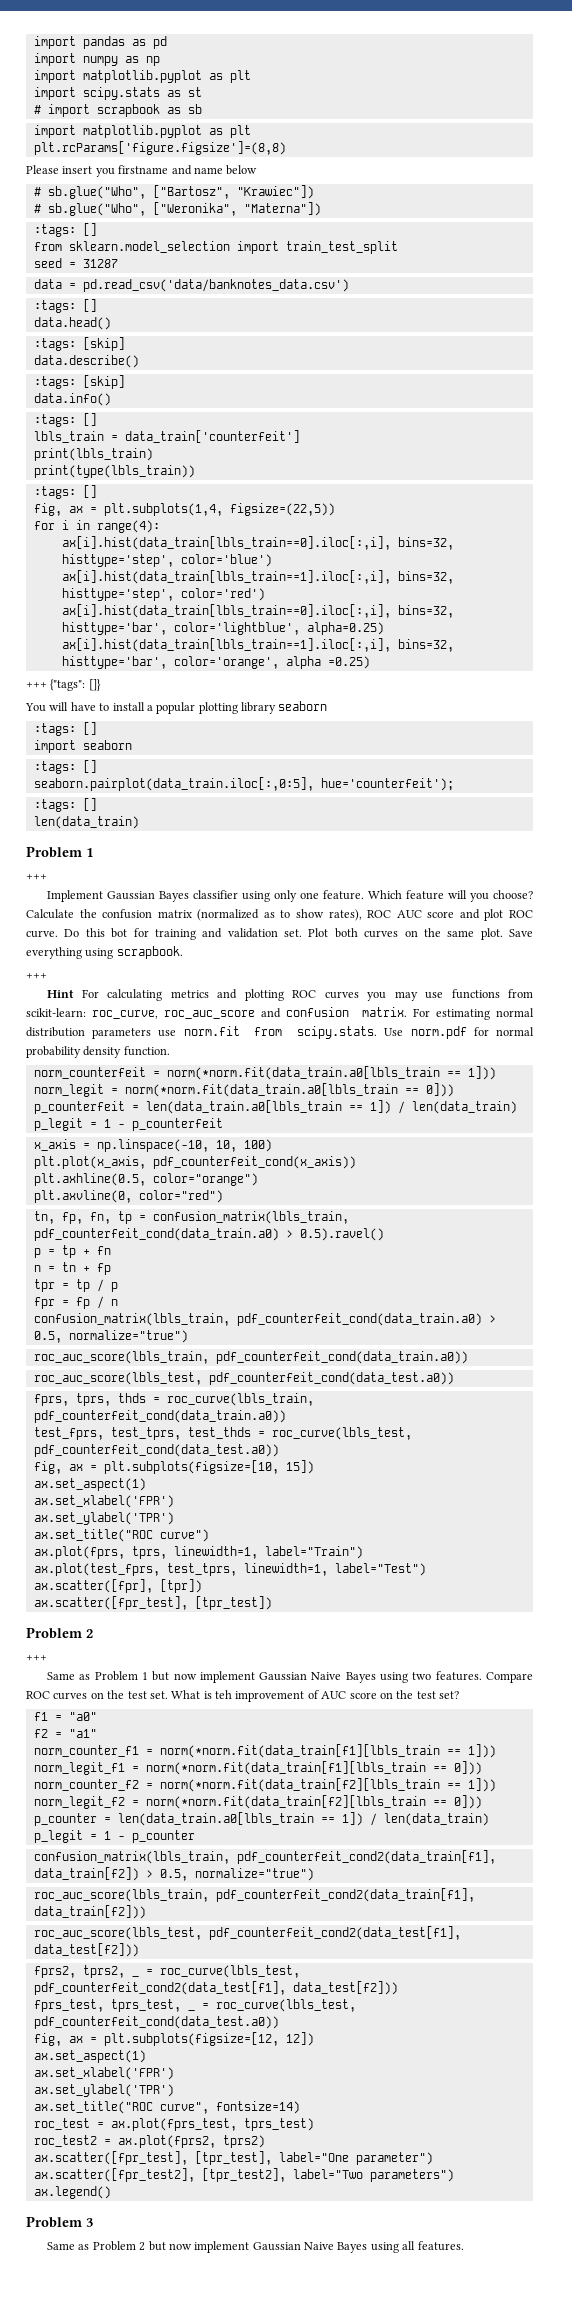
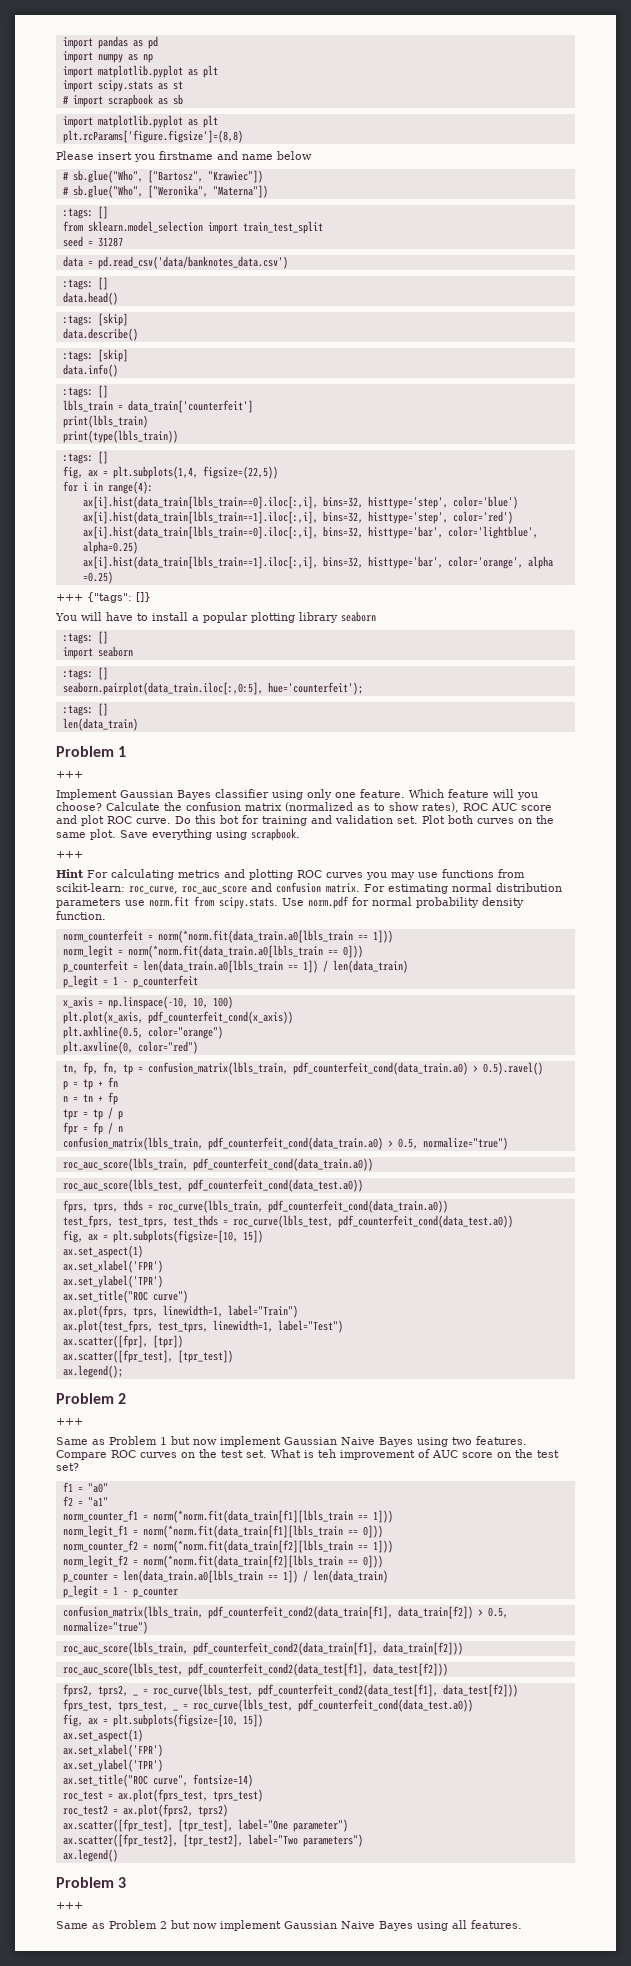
+ ax.legend();
  fprs_test, tprs_test, _ = roc_curve(lbls_test, pdf_counterfeit_cond(data_test.a0))
- fig, ax = plt.subplots(figsize=[12, 12])
+ fig, ax = plt.subplots(figsize=[10, 15])
  Problem 3
+ +++

